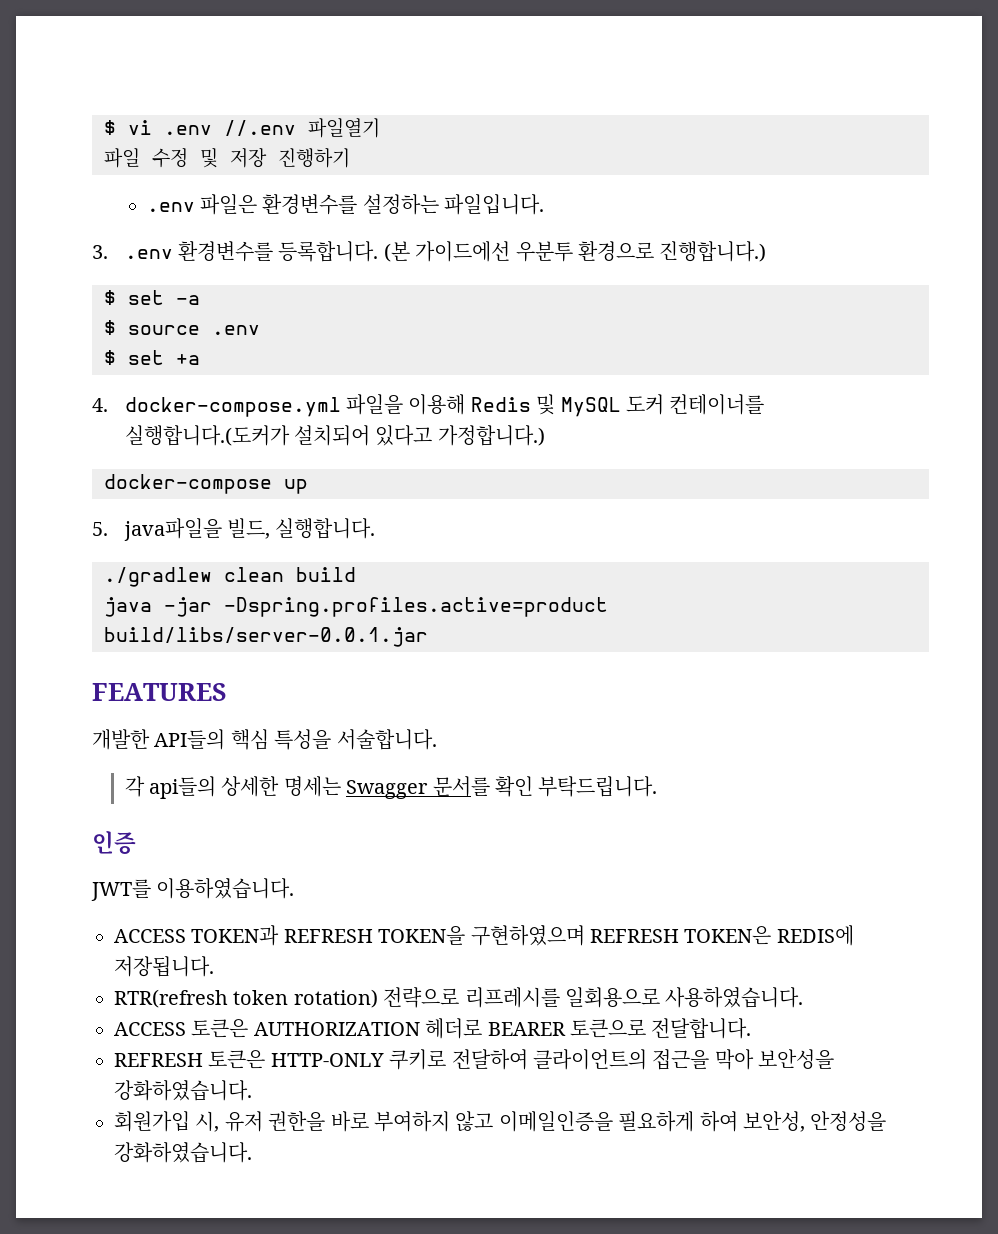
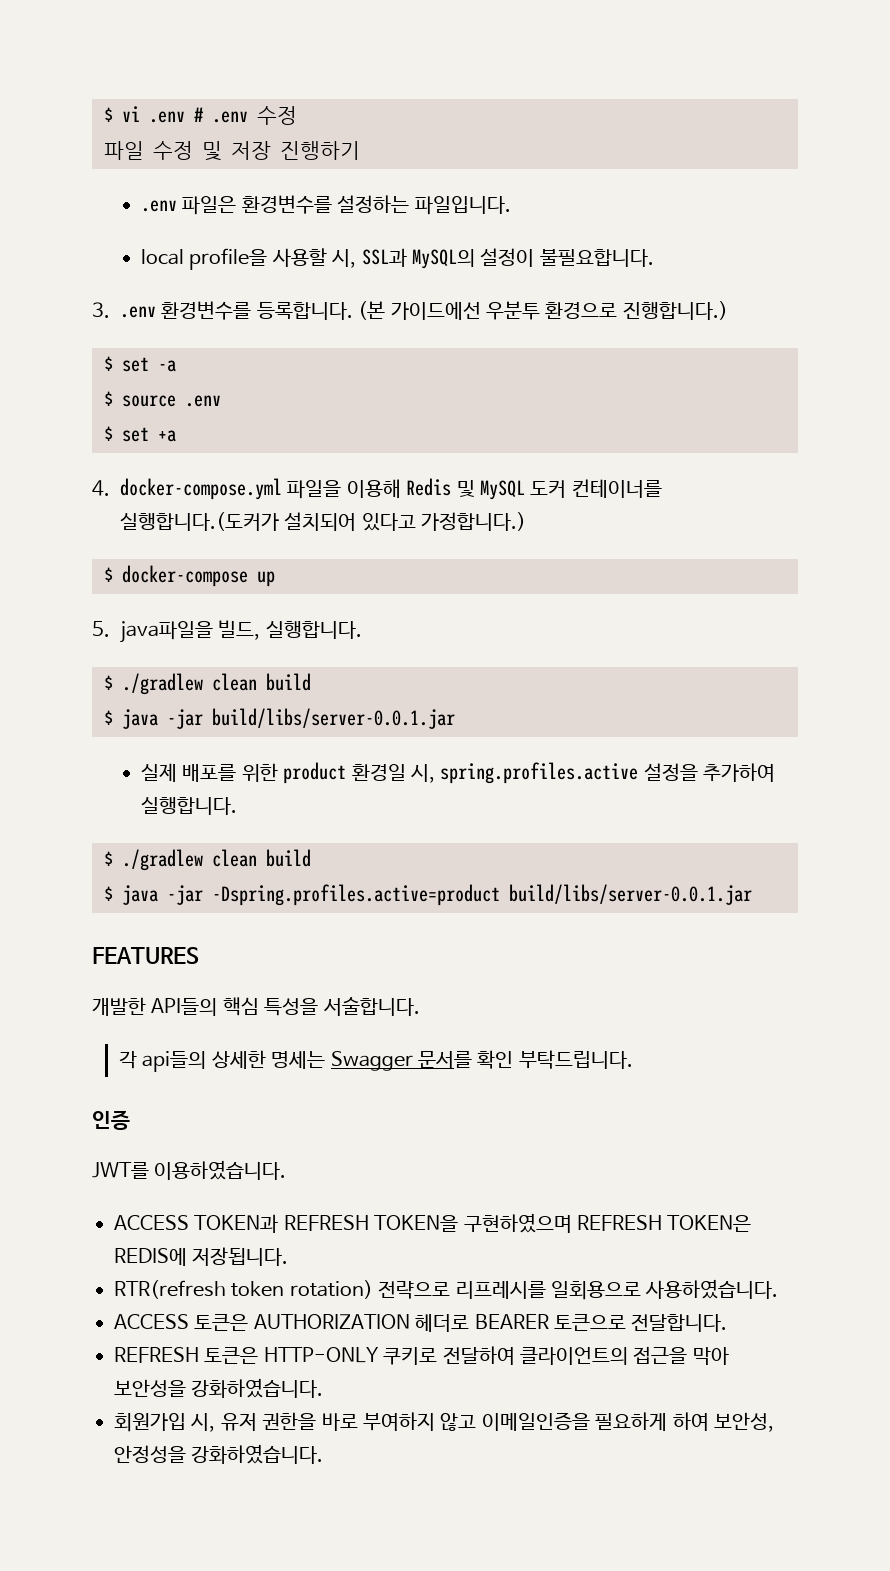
- $ vi .env //.env 파일열기
+ $ vi .env # .env 수정
+ local profile을 사용할 시, SSL과 MySQL의 설정이 불필요합니다.
- docker-compose up
+ $ docker-compose up
  5. java파일을 빌드, 실행합니다.
- ./gradlew clean build
- java -jar -Dspring.profiles.active=product build/libs/server-0.0.1.jar
+ $ ./gradlew clean build
+ $ java -jar build/libs/server-0.0.1.jar
+ 실제 배포를 위한 product 환경일 시, spring.profiles.active 설정을 추가하여 실행합니다.
+ $ ./gradlew clean build
+ $ java -jar -Dspring.profiles.active=product build/libs/server-0.0.1.jar

